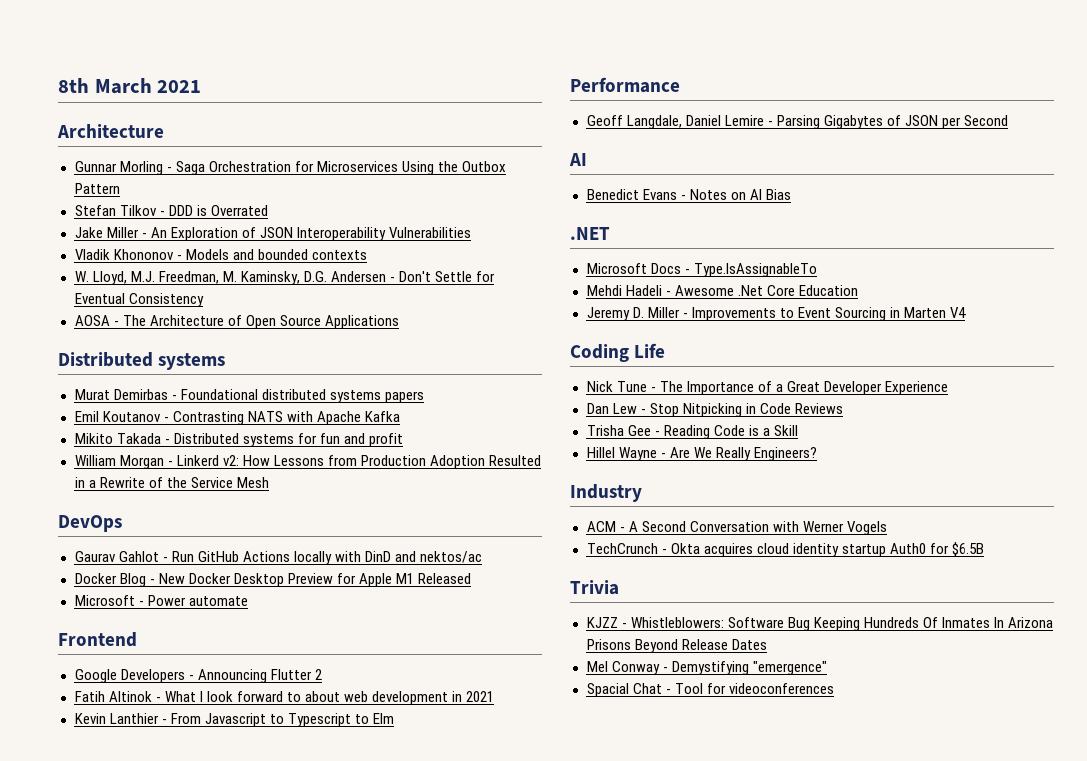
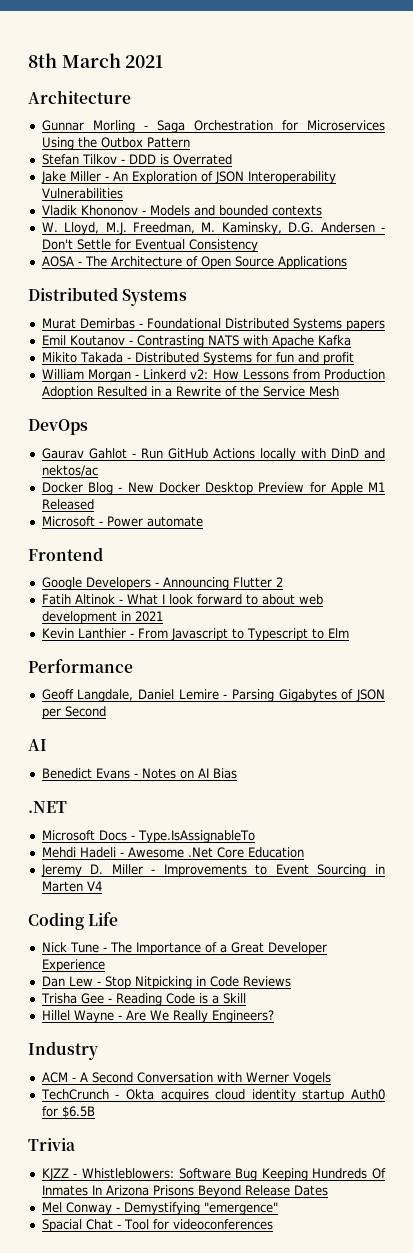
  AOSA - The Architecture of Open Source Applications
- Distributed systems
+ Distributed Systems
- Murat Demirbas - Foundational distributed systems papers
+ Murat Demirbas - Foundational Distributed Systems papers
- Mikito Takada - Distributed systems for fun and profit
+ Mikito Takada - Distributed Systems for fun and profit

